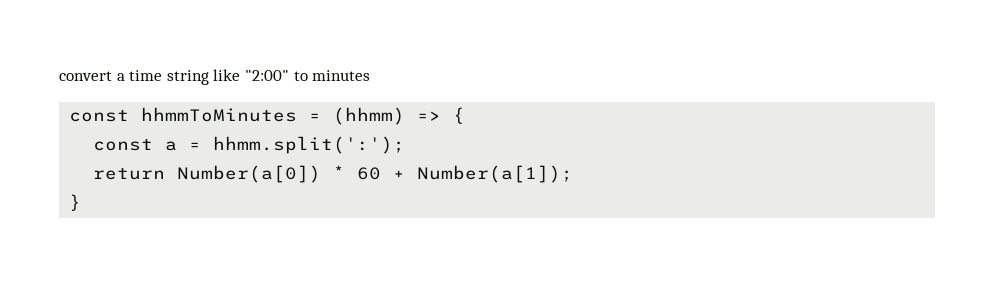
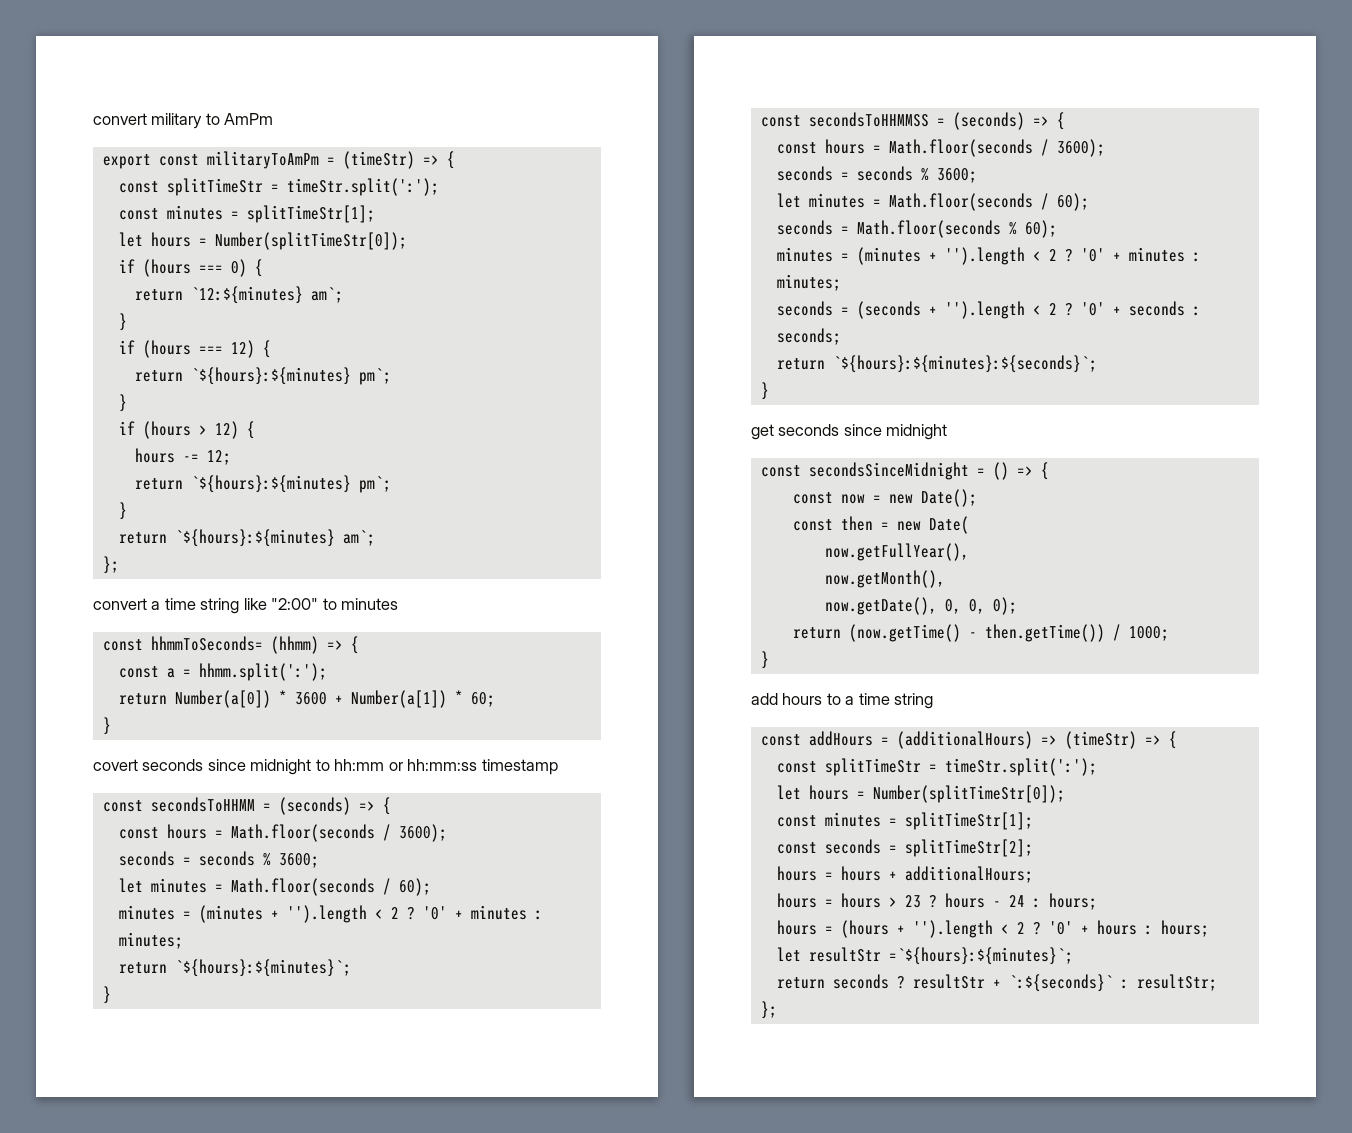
+ convert military to AmPm
+ export const militaryToAmPm = (timeStr) => {
+ const splitTimeStr = timeStr.split(':');
+ const minutes = splitTimeStr[1];
+ let hours = Number(splitTimeStr[0]);
+ if (hours === 0) {
+ return `12:${minutes} am`;
+ }
+ if (hours === 12) {
+ return `${hours}:${minutes} pm`;
+ }
+ if (hours > 12) {
+ hours -= 12;
+ return `${hours}:${minutes} pm`;
+ }
+ return `${hours}:${minutes} am`;
+ };
- const hhmmToMinutes = (hhmm) => {
+ const hhmmToSeconds= (hhmm) => {
- return Number(a[0]) * 60 + Number(a[1]);
+ return Number(a[0]) * 3600 + Number(a[1]) * 60;
  }
+ covert seconds since midnight to hh:mm or hh:mm:ss timestamp
+ const secondsToHHMM = (seconds) => {
+ const hours = Math.floor(seconds / 3600);
+ seconds = seconds % 3600;
+ let minutes = Math.floor(seconds / 60);
+ minutes = (minutes + '').length < 2 ? '0' + minutes : minutes;
+ return `${hours}:${minutes}`;
+ }
+ const secondsToHHMMSS = (seconds) => {
+ const hours = Math.floor(seconds / 3600);
+ seconds = seconds % 3600;
+ let minutes = Math.floor(seconds / 60);
+ seconds = Math.floor(seconds % 60);
+ minutes = (minutes + '').length < 2 ? '0' + minutes : minutes;
+ seconds = (seconds + '').length < 2 ? '0' + seconds : seconds;
+ return `${hours}:${minutes}:${seconds}`;
+ }
+ get seconds since midnight
+ const secondsSinceMidnight = () => {
+ const now = new Date();
+ const then = new Date(
+ now.getFullYear(),
+ now.getMonth(),
+ now.getDate(), 0, 0, 0);
+ return (now.getTime() - then.getTime()) / 1000;
+ }
+ add hours to a time string
+ const addHours = (additionalHours) => (timeStr) => {
+ const splitTimeStr = timeStr.split(':');
+ let hours = Number(splitTimeStr[0]);
+ const minutes = splitTimeStr[1];
+ const seconds = splitTimeStr[2];
+ hours = hours + additionalHours;
+ hours = hours > 23 ? hours - 24 : hours;
+ hours = (hours + '').length < 2 ? '0' + hours : hours;
+ let resultStr =`${hours}:${minutes}`;
+ return seconds ? resultStr + `:${seconds}` : resultStr;
+ };

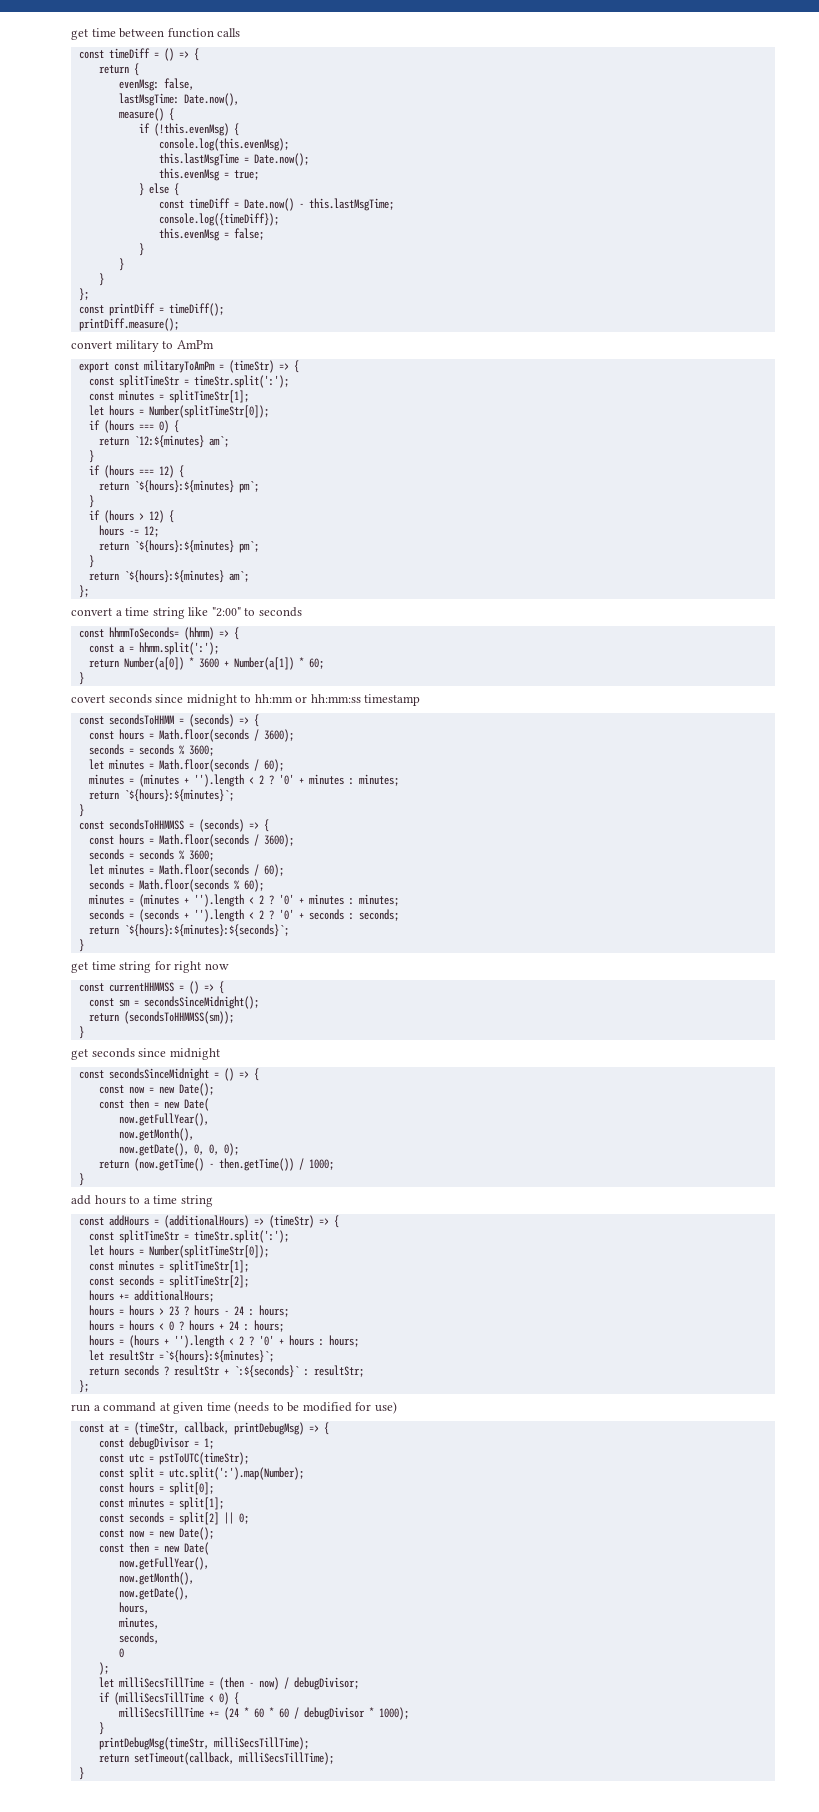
+ get time between function calls
+ const timeDiff = () => {
+ return {
+ evenMsg: false,
+ lastMsgTime: Date.now(),
+ measure() {
+ if (!this.evenMsg) {
+ console.log(this.evenMsg);
+ this.lastMsgTime = Date.now();
+ this.evenMsg = true;
+ } else {
+ const timeDiff = Date.now() - this.lastMsgTime;
+ console.log({timeDiff});
+ this.evenMsg = false;
+ }
+ }
+ }
+ };
+ const printDiff = timeDiff();
+ printDiff.measure();
- convert a time string like "2:00" to minutes
+ convert a time string like "2:00" to seconds
+ get time string for right now
+ const currentHHMMSS = () => {
+ const sm = secondsSinceMidnight();
+ return (secondsToHHMMSS(sm));
+ }
- hours = hours + additionalHours;
+ hours += additionalHours;
+ hours = hours < 0 ? hours + 24 : hours;
+ run a command at given time (needs to be modified for use)
+ const at = (timeStr, callback, printDebugMsg) => {
+ const debugDivisor = 1;
+ const utc = pstToUTC(timeStr);
+ const split = utc.split(':').map(Number);
+ const hours = split[0];
+ const minutes = split[1];
+ const seconds = split[2] || 0;
+ const now = new Date();
+ const then = new Date(
+ now.getFullYear(),
+ now.getMonth(),
+ now.getDate(),
+ hours,
+ minutes,
+ seconds,
+ 0
+ );
+ let milliSecsTillTime = (then - now) / debugDivisor;
+ if (milliSecsTillTime < 0) {
+ milliSecsTillTime += (24 * 60 * 60 / debugDivisor * 1000);
+ }
+ printDebugMsg(timeStr, milliSecsTillTime);
+ return setTimeout(callback, milliSecsTillTime);
+ }

